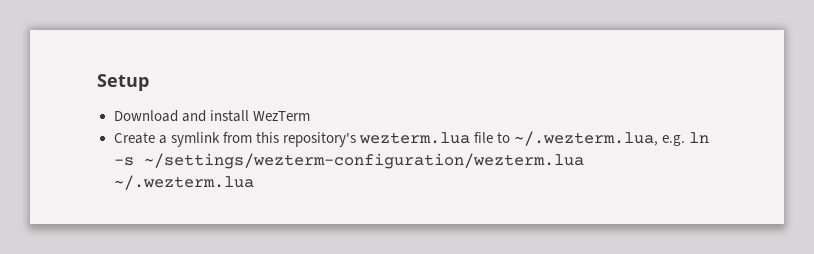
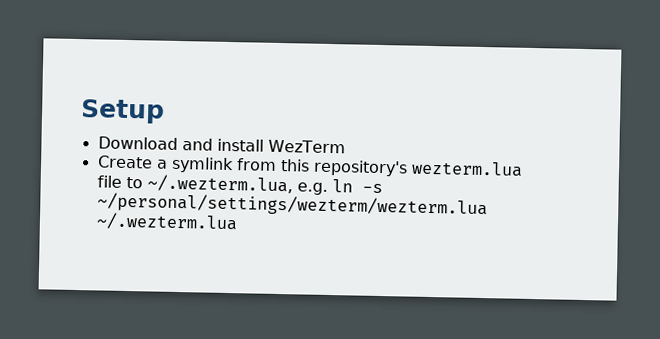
- Create a symlink from this repository's wezterm.lua file to ~/.wezterm.lua, e.g. ln -s ~/settings/wezterm-configuration/wezterm.lua ~/.wezterm.lua
+ Create a symlink from this repository's wezterm.lua file to ~/.wezterm.lua, e.g. ln -s ~/personal/settings/wezterm/wezterm.lua ~/.wezterm.lua

